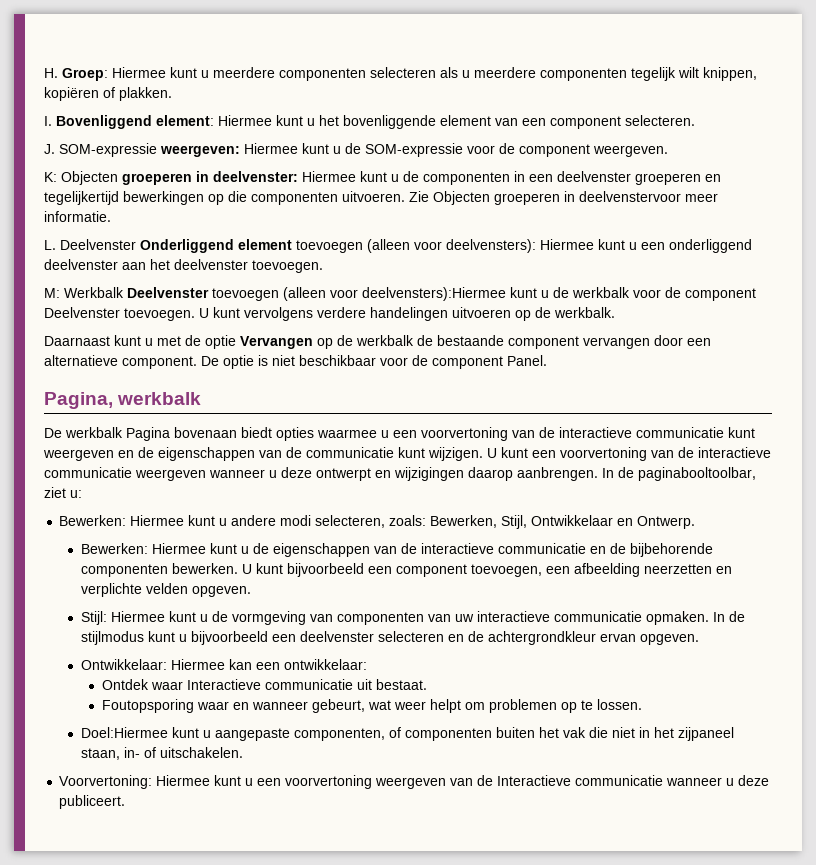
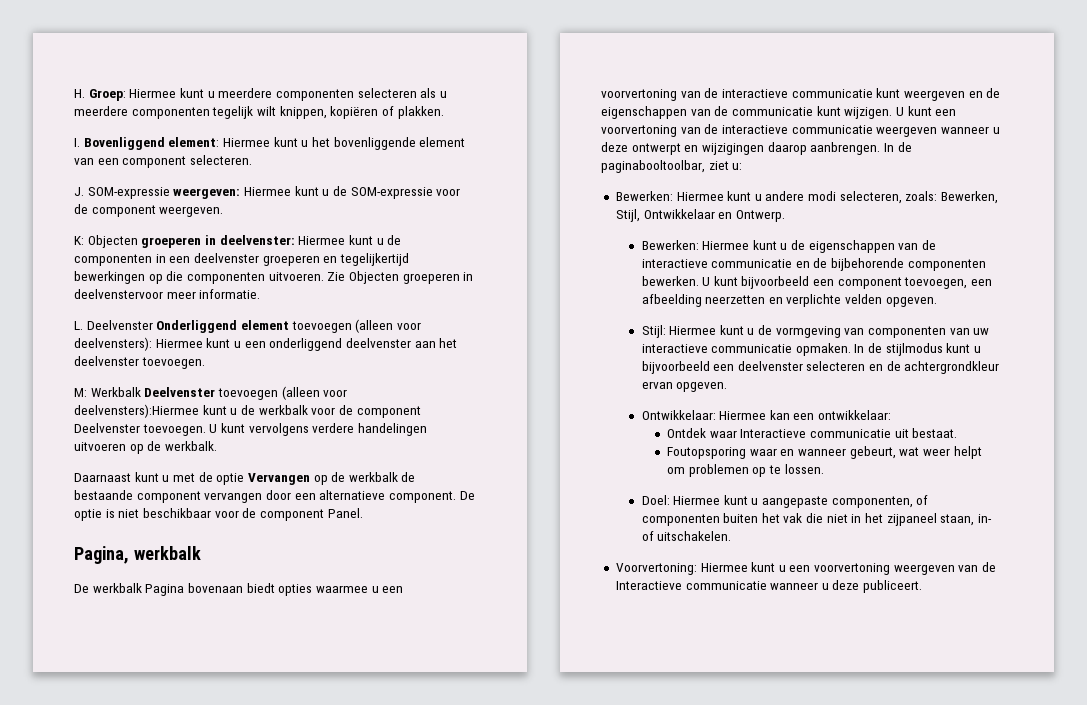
- Doel:Hiermee kunt u aangepaste componenten, of componenten buiten het vak die niet in het zijpaneel staan, in- of uitschakelen.
+ Doel: Hiermee kunt u aangepaste componenten, of componenten buiten het vak die niet in het zijpaneel staan, in- of uitschakelen.

